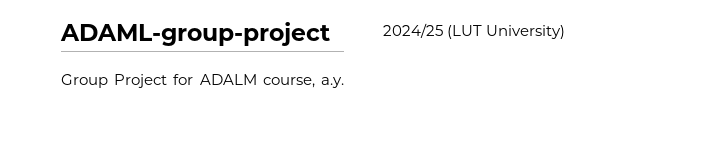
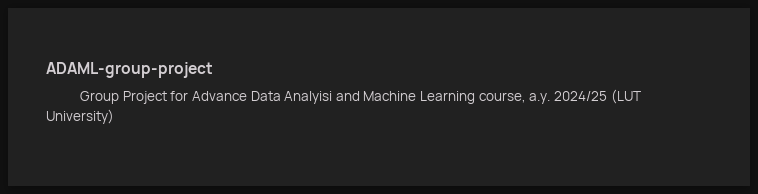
- Group Project for ADALM course, a.y. 2024/25 (LUT University)
+ Group Project for Advance Data Analyisi and Machine Learning course, a.y. 2024/25 (LUT University)

